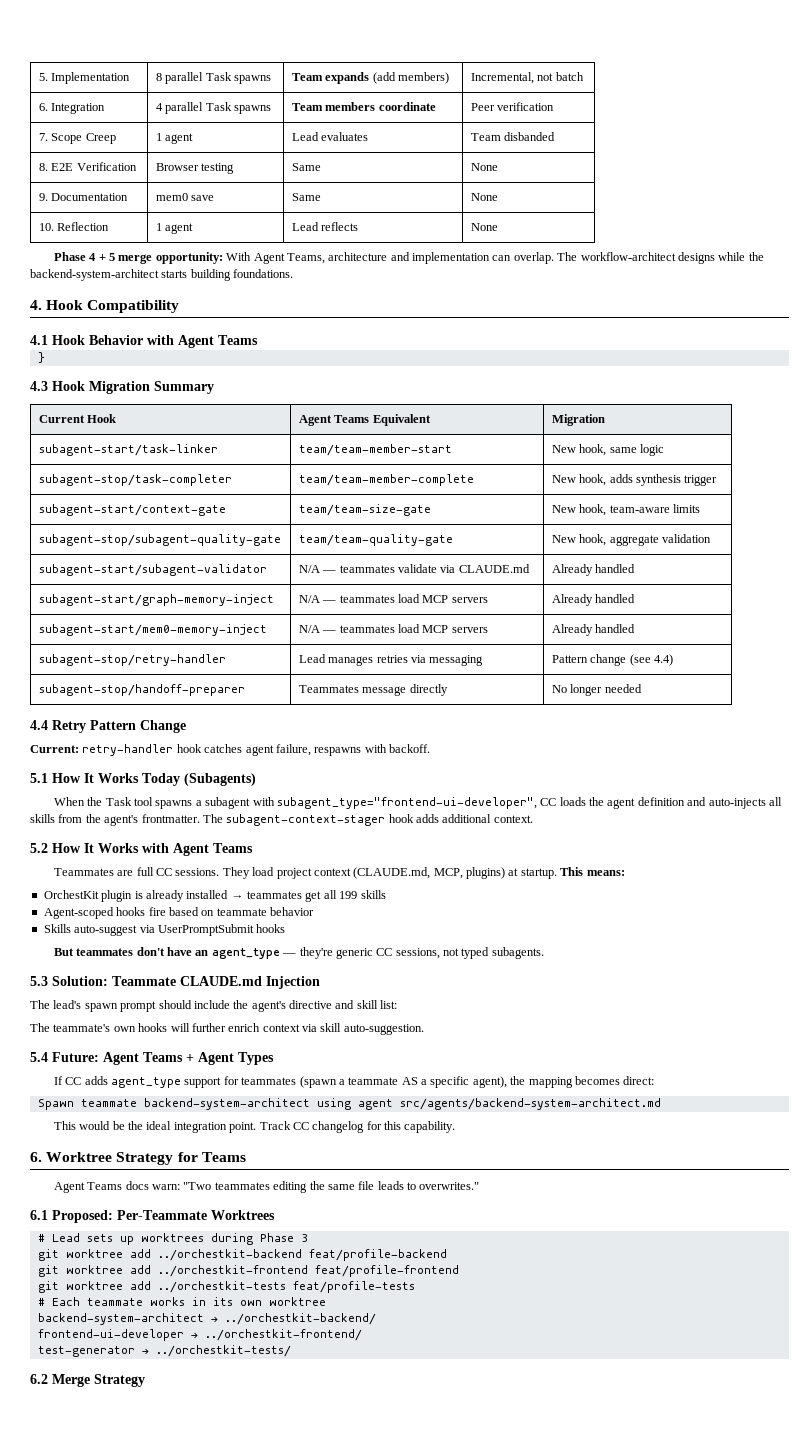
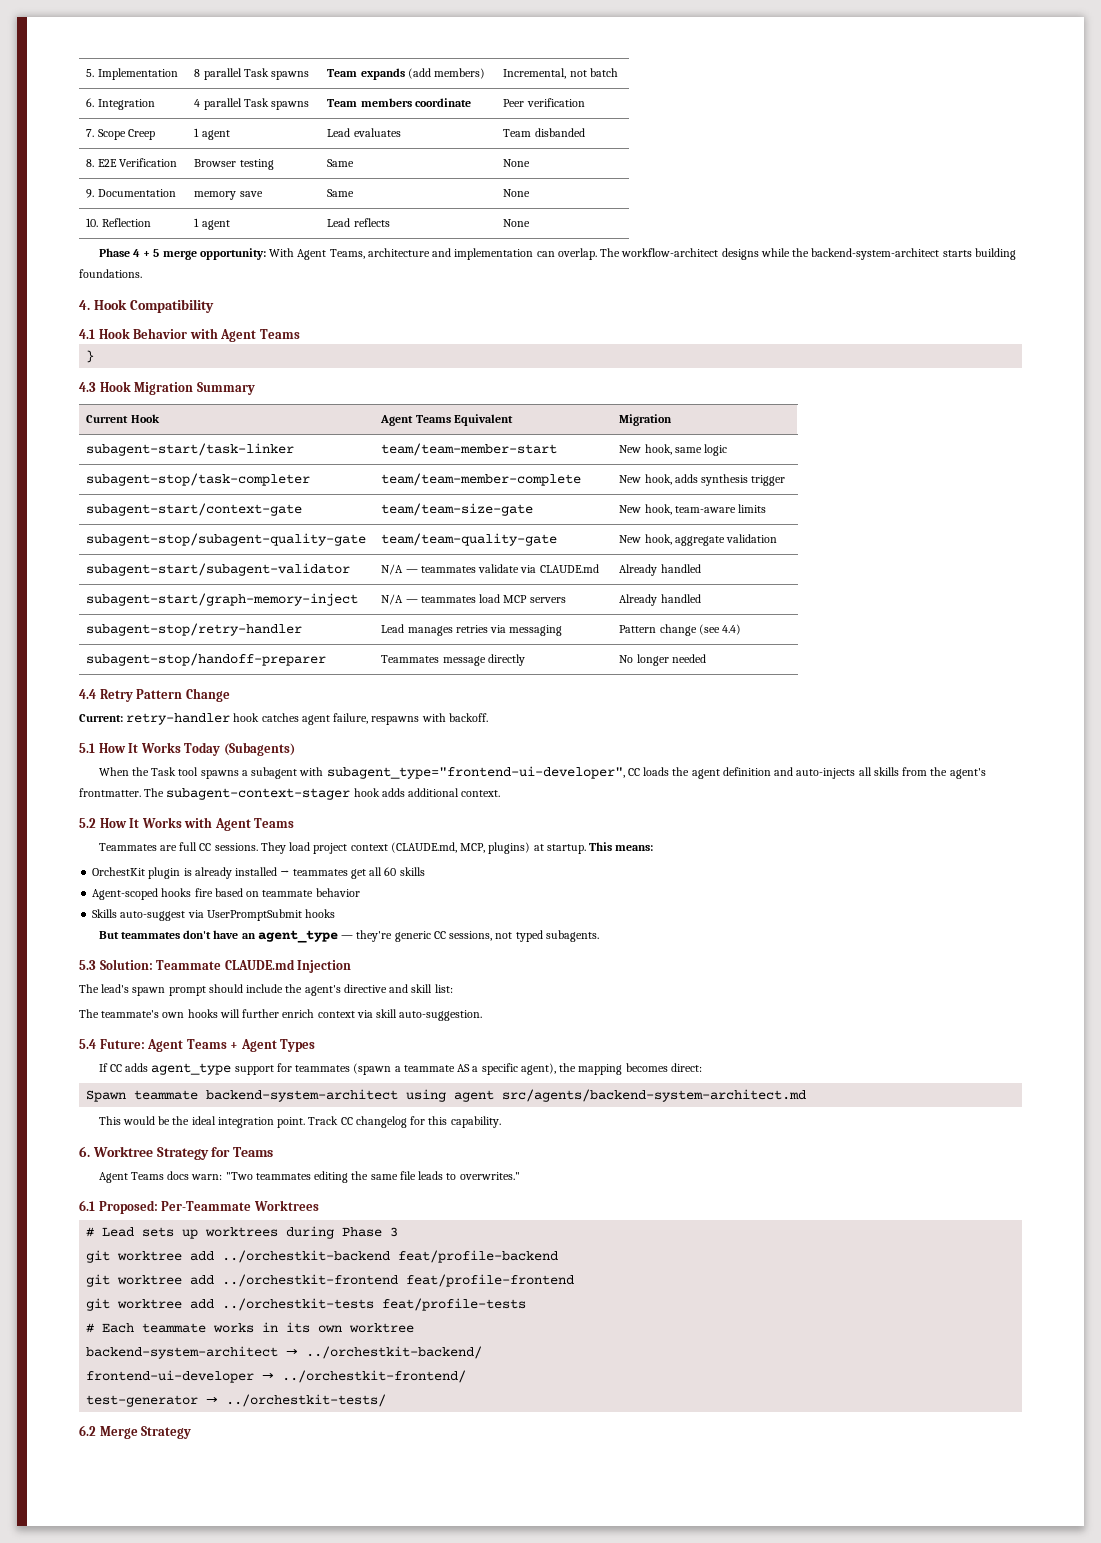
- 9. Documentation | mem0 save | Same | None
+ 9. Documentation | memory save | Same | None
- subagent-start/mem0-memory-inject | N/A — teammates load MCP servers | Already handled
- OrchestKit plugin is already installed → teammates get all 199 skills
+ OrchestKit plugin is already installed → teammates get all 60 skills

